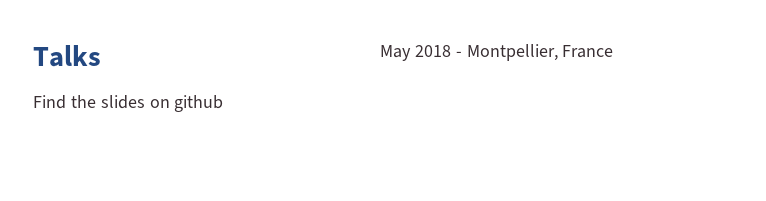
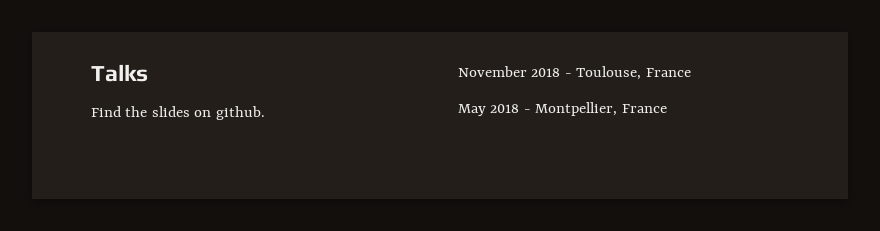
- Find the slides on github
+ Find the slides on github.
+ November 2018 - Toulouse, France

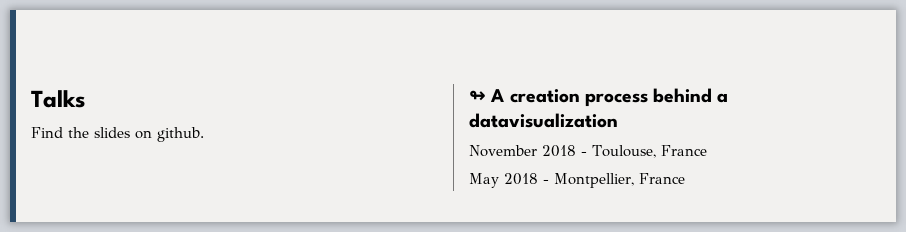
+ ↬ A creation process behind a datavisualization

